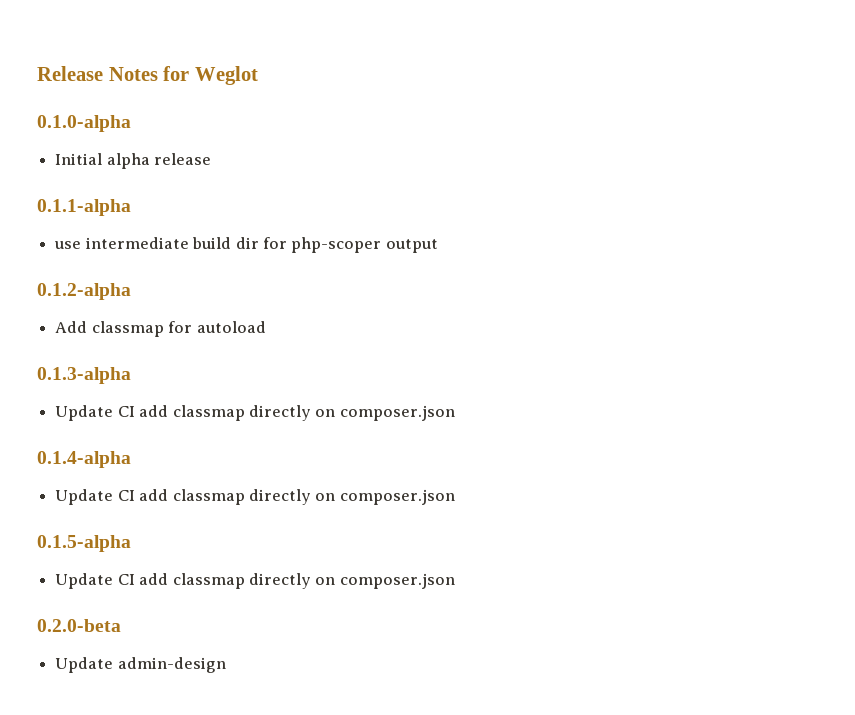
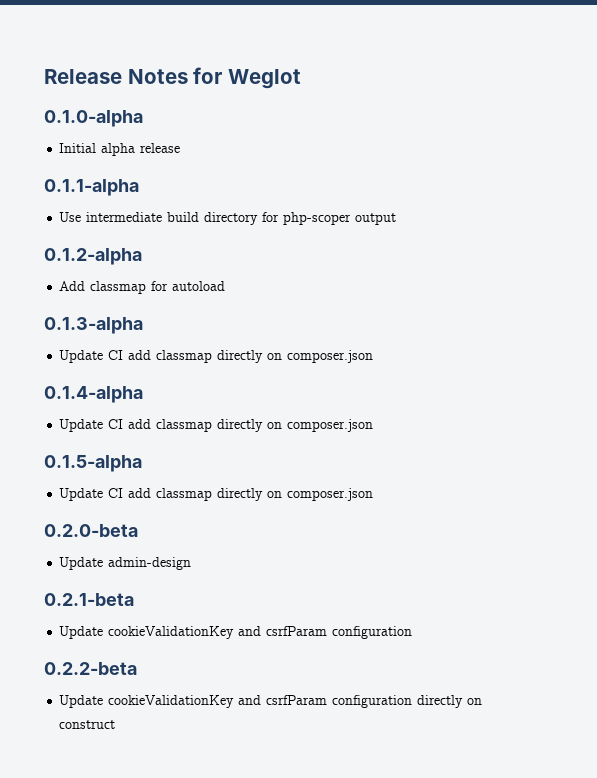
- use intermediate build dir for php-scoper output
+ Use intermediate build directory for php-scoper output
+ 0.2.1-beta
+ Update cookieValidationKey and csrfParam configuration
+ 0.2.2-beta
+ Update cookieValidationKey and csrfParam configuration directly on construct

